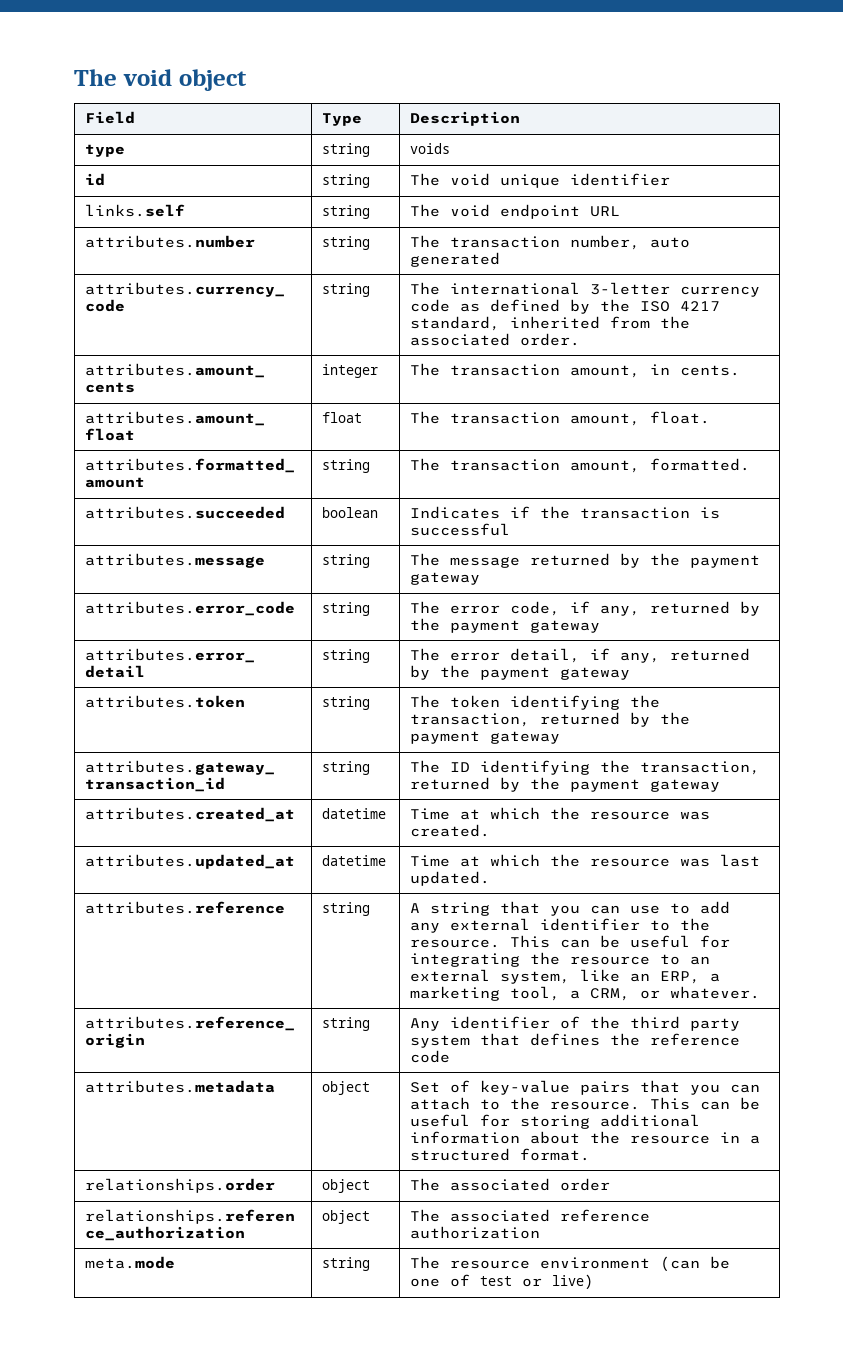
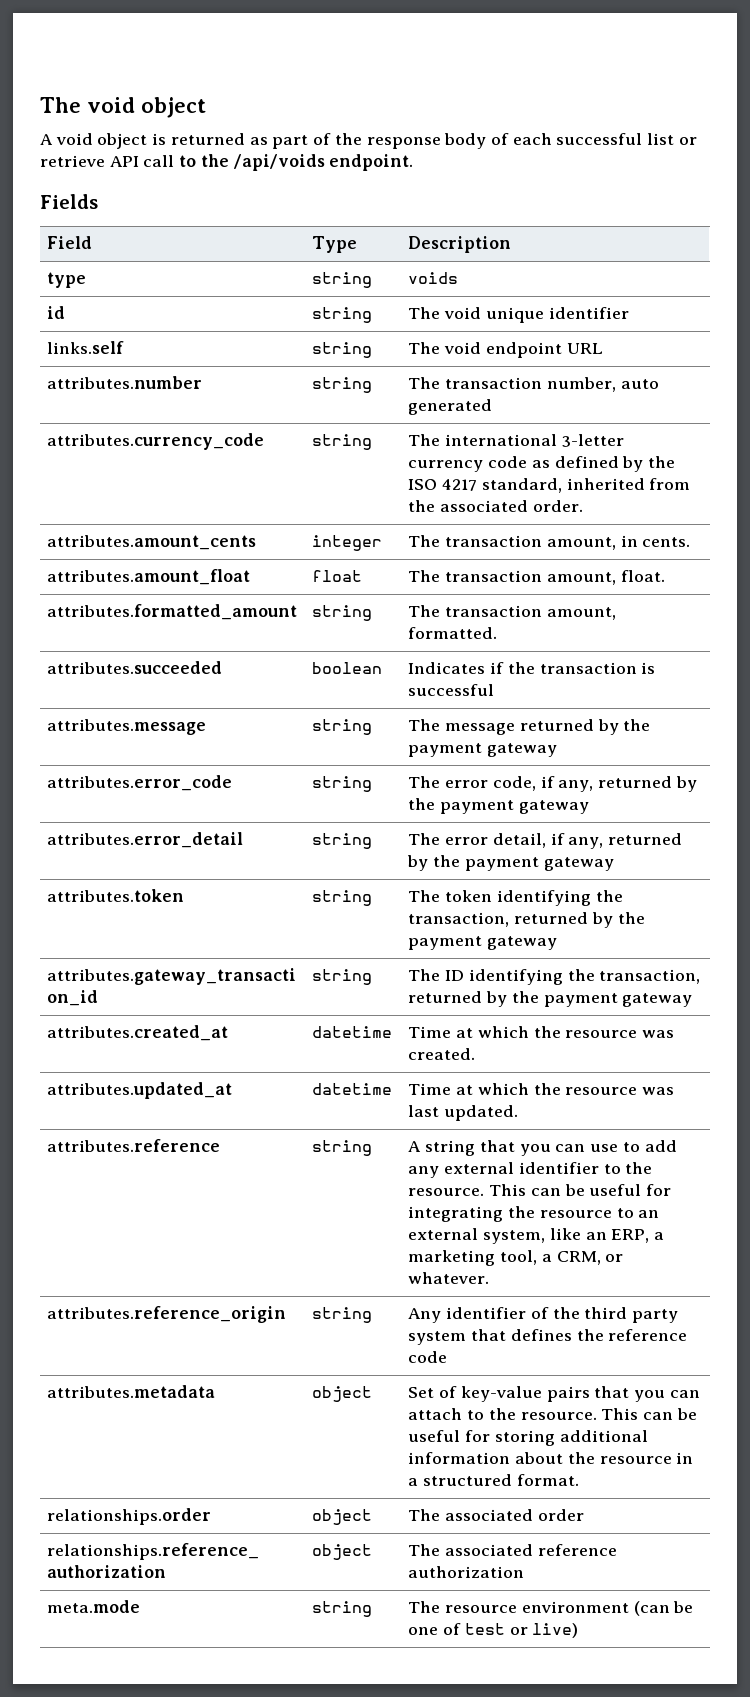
+ A void object is returned as part of the response body of each successful list or retrieve API call to the /api/voids endpoint.
+ Fields

